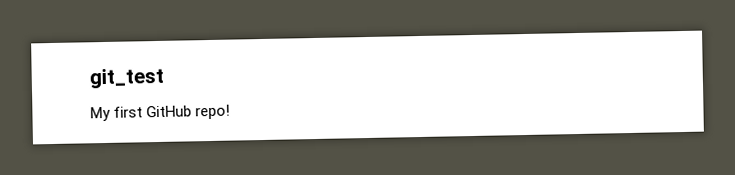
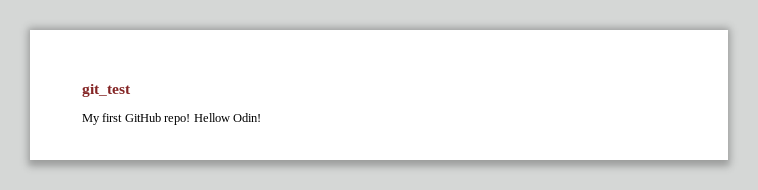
+ Hellow Odin!

